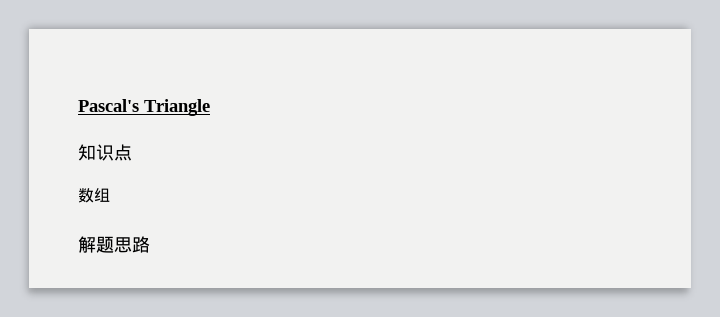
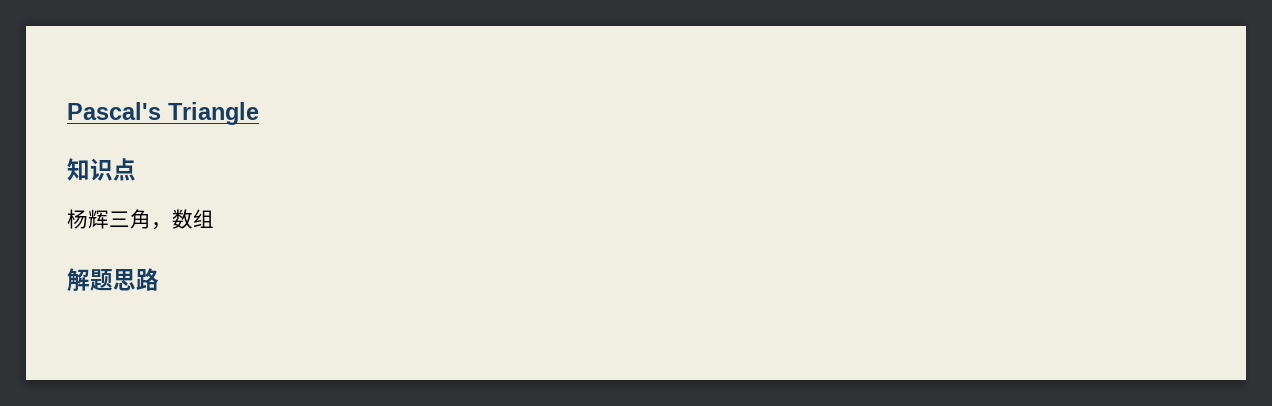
- 数组
+ 杨辉三角，数组

